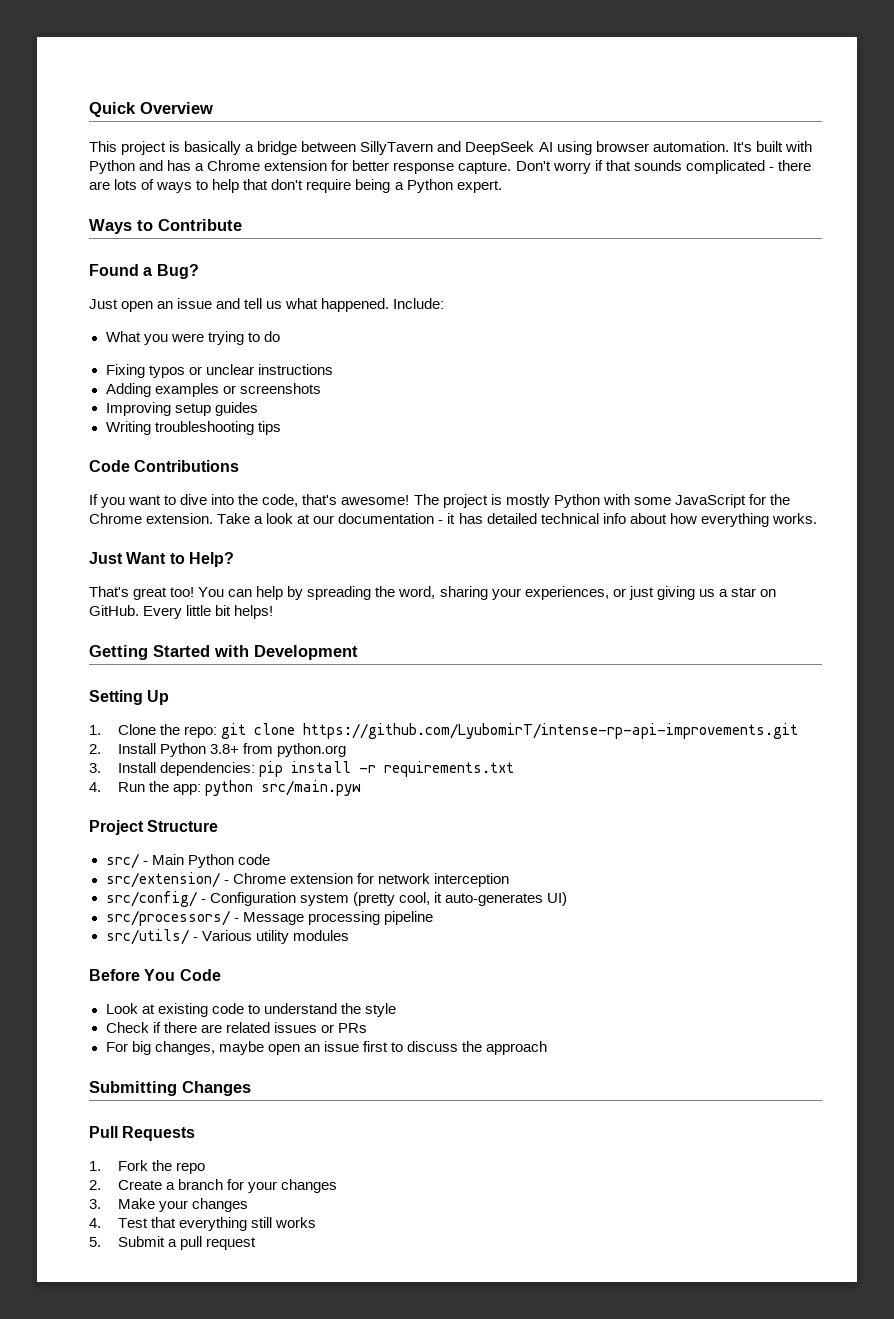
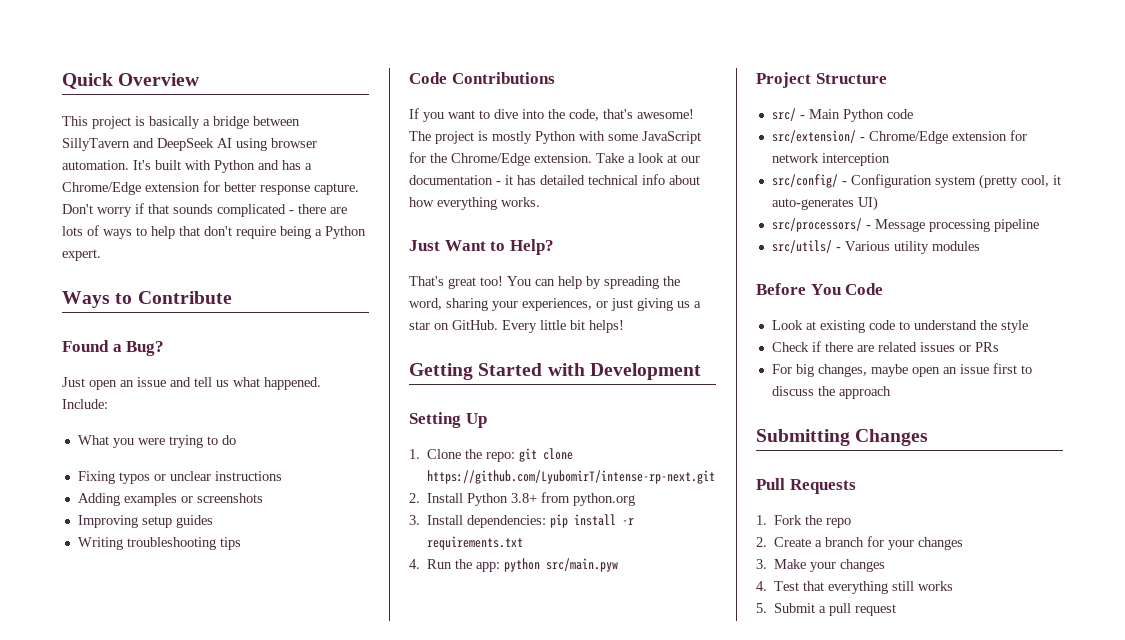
- It's built with Python and has a Chrome extension for better response capture.
+ It's built with Python and has a Chrome/Edge extension for better response capture.
- The project is mostly Python with some JavaScript for the Chrome extension.
+ The project is mostly Python with some JavaScript for the Chrome/Edge extension.
- 1. Clone the repo: git clone https://github.com/LyubomirT/intense-rp-api-improvements.git
+ 1. Clone the repo: git clone https://github.com/LyubomirT/intense-rp-next.git
- src/extension/ - Chrome extension for network interception
+ src/extension/ - Chrome/Edge extension for network interception

